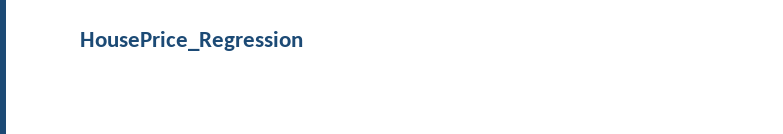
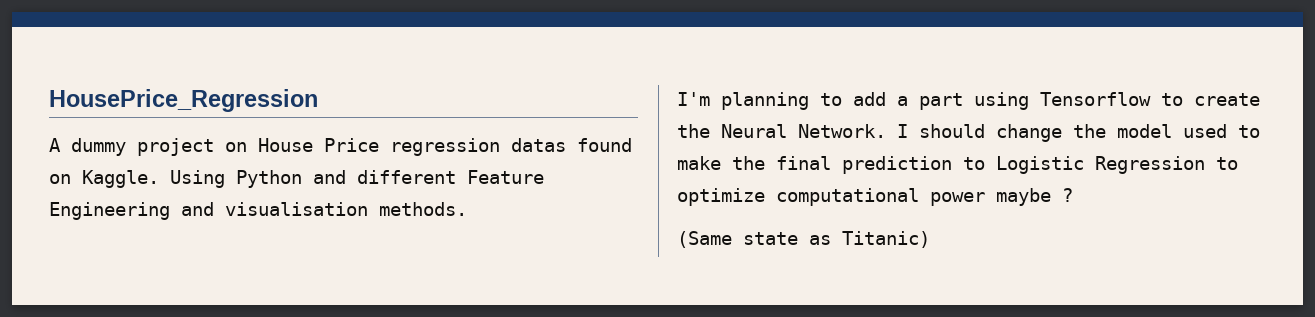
+ A dummy project on House Price regression datas found on Kaggle. Using Python and different Feature Engineering and visualisation methods.
+ I'm planning to add a part using Tensorflow to create the Neural Network. I should change the model used to make the final prediction to Logistic Regression to optimize computational power maybe ?
+ (Same state as Titanic)

